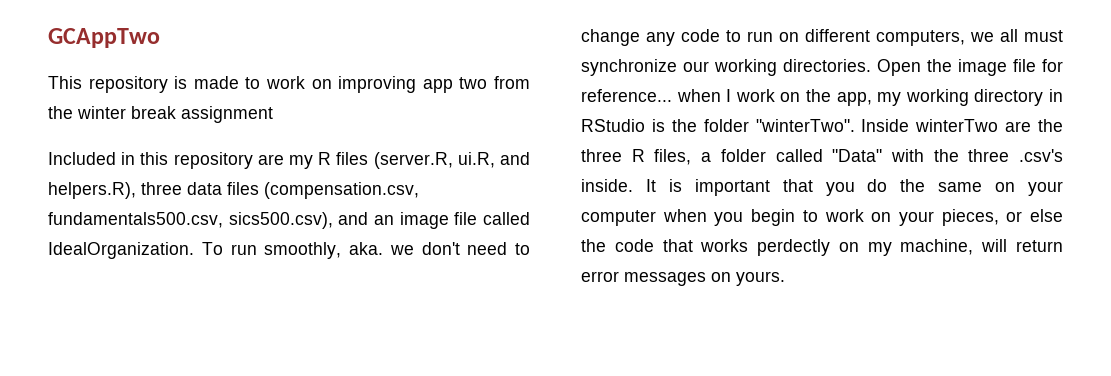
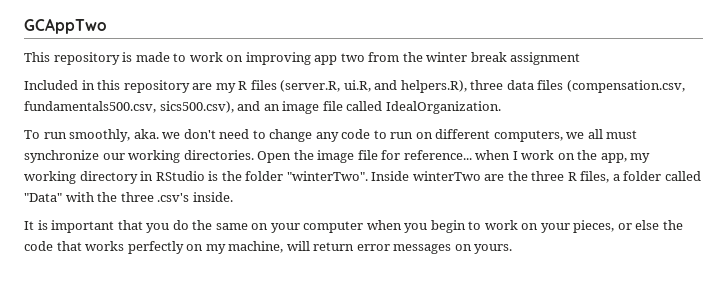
- Included in this repository are my R files (server.R, ui.R, and helpers.R), three data files (compensation.csv, fundamentals500.csv, sics500.csv), and an image file called IdealOrganization. To run smoothly, aka. we don't need to change any code to run on different computers, we all must synchronize our working directories.
+ Included in this repository are my R files (server.R, ui.R, and helpers.R), three data files (compensation.csv, fundamentals500.csv, sics500.csv), and an image file called IdealOrganization.
+ To run smoothly, aka. we don't need to change any code to run on different computers, we all must synchronize our working directories.
- Inside winterTwo are the three R files, a folder called "Data" with the three .csv's inside. It is important that you do the same on your computer when you begin to work on your pieces, or else the code that works perdectly on my machine, will return error messages on yours.
+ Inside winterTwo are the three R files, a folder called "Data" with the three .csv's inside.
+ It is important that you do the same on your computer when you begin to work on your pieces, or else the code that works perfectly on my machine, will return error messages on yours.

